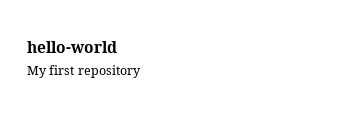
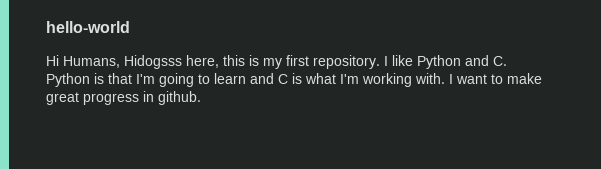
- My first repository
+ Hi Humans, Hidogsss here, this is my first repository. I like Python and C. Python is that I'm going to learn and C is what I'm working with. I want to make great progress in github.

